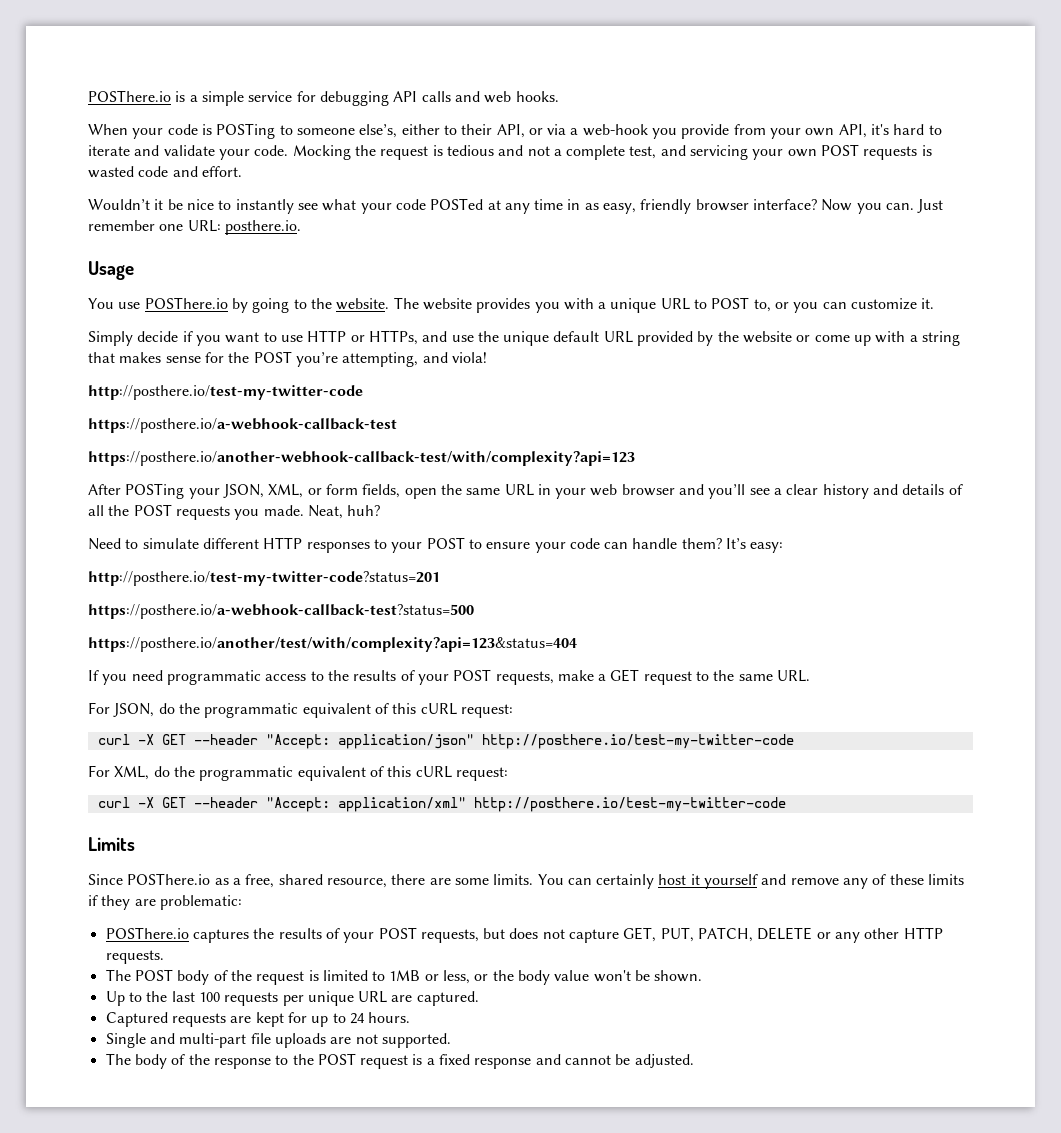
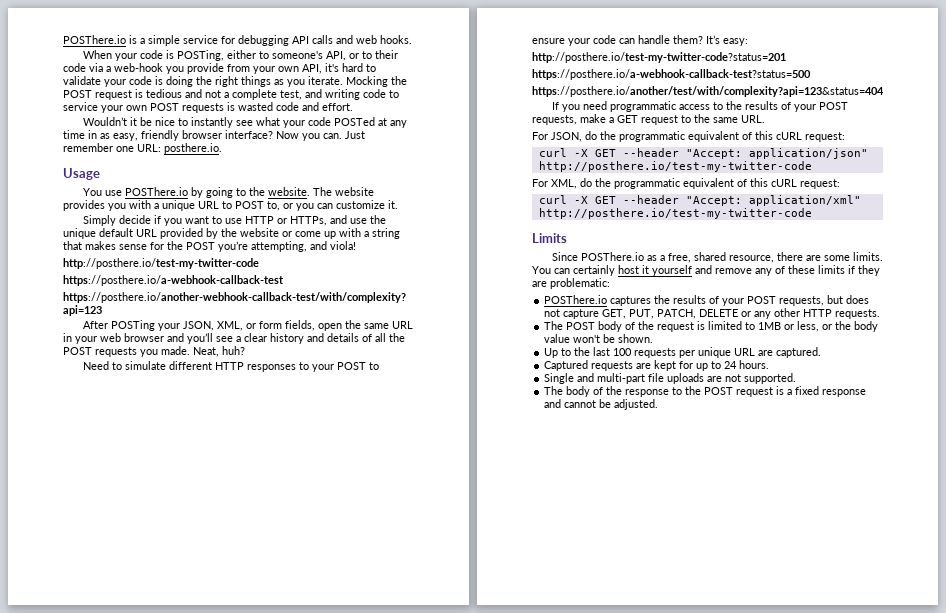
- When your code is POSTing to someone else’s, either to their API, or via a web-hook you provide from your own API, it's hard to iterate and validate your code.
+ When your code is POSTing, either to someone's API, or to their code via a web-hook you provide from your own API, it's hard to validate your code is doing the right things as you iterate.
- Mocking the request is tedious and not a complete test, and servicing your own POST requests is wasted code and effort.
+ Mocking the POST request is tedious and not a complete test, and writing code to service your own POST requests is wasted code and effort.

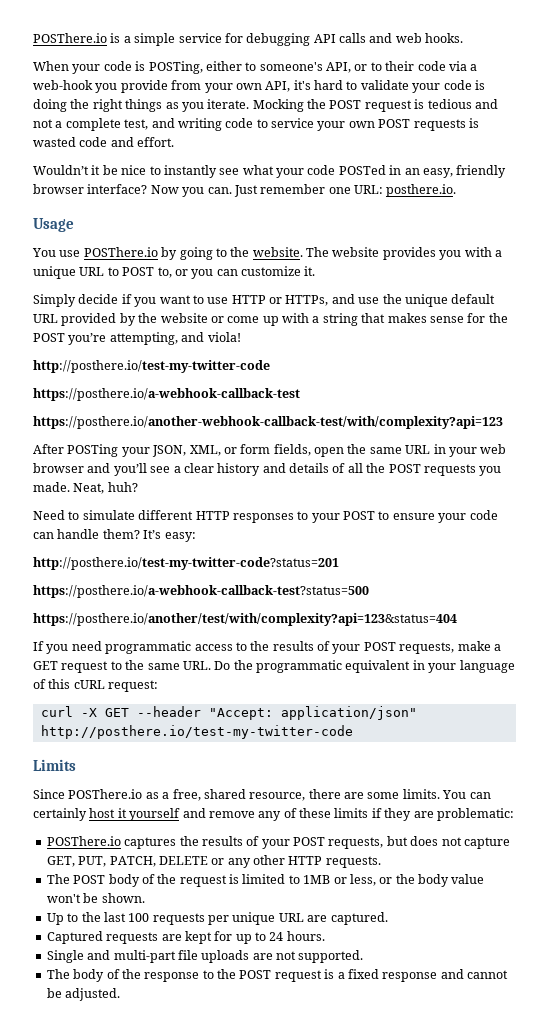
- Wouldn’t it be nice to instantly see what your code POSTed at any time in as easy, friendly browser interface?
+ Wouldn’t it be nice to instantly see what your code POSTed in an easy, friendly browser interface?
- If you need programmatic access to the results of your POST requests, make a GET request to the same URL.
- For JSON, do the programmatic equivalent of this cURL request:
+ If you need programmatic access to the results of your POST requests, make a GET request to the same URL. Do the programmatic equivalent in your language of this cURL request:
- For XML, do the programmatic equivalent of this cURL request:
- curl -X GET --header "Accept: application/xml" http://posthere.io/test-my-twitter-code

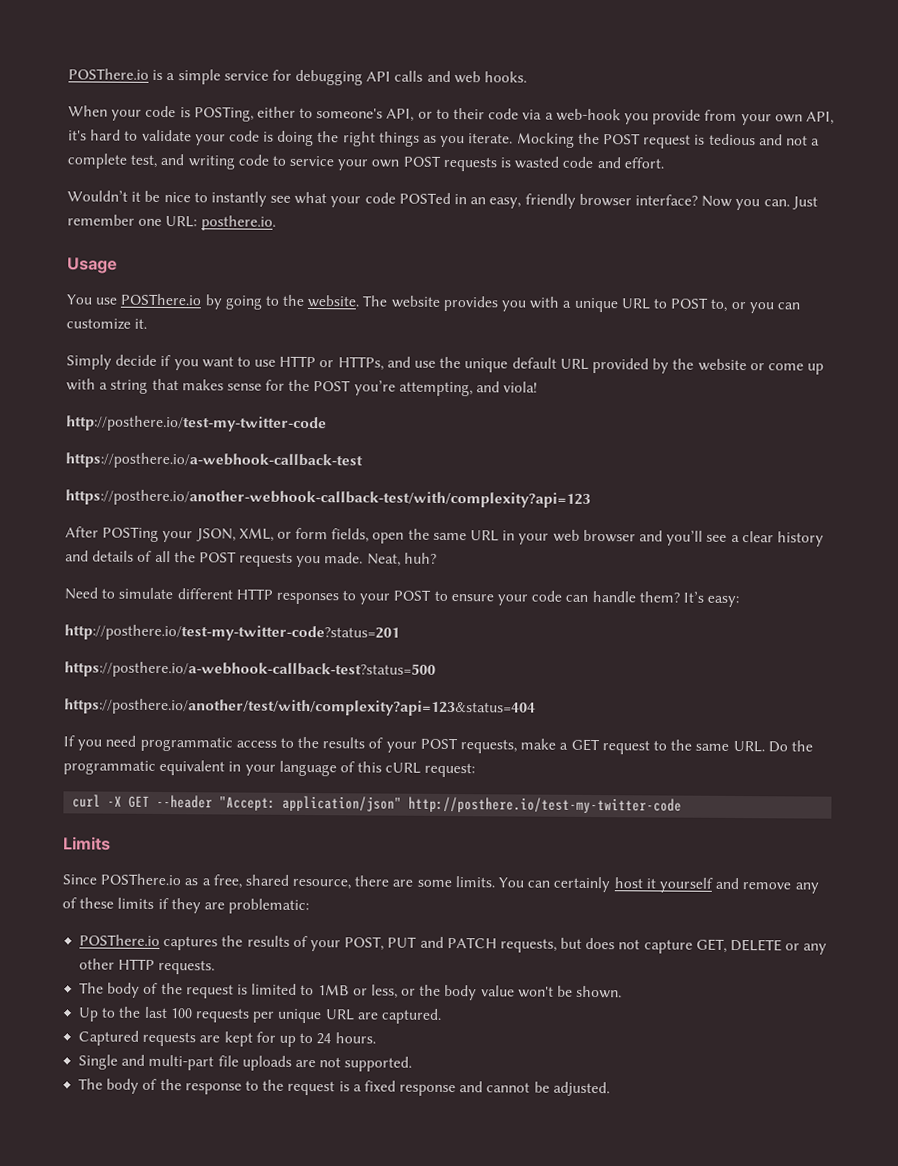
- POSThere.io captures the results of your POST requests, but does not capture GET, PUT, PATCH, DELETE or any other HTTP requests.
+ POSThere.io captures the results of your POST, PUT and PATCH requests, but does not capture GET, DELETE or any other HTTP requests.
- The POST body of the request is limited to 1MB or less, or the body value won't be shown.
+ The body of the request is limited to 1MB or less, or the body value won't be shown.
- The body of the response to the POST request is a fixed response and cannot be adjusted.
+ The body of the response to the request is a fixed response and cannot be adjusted.

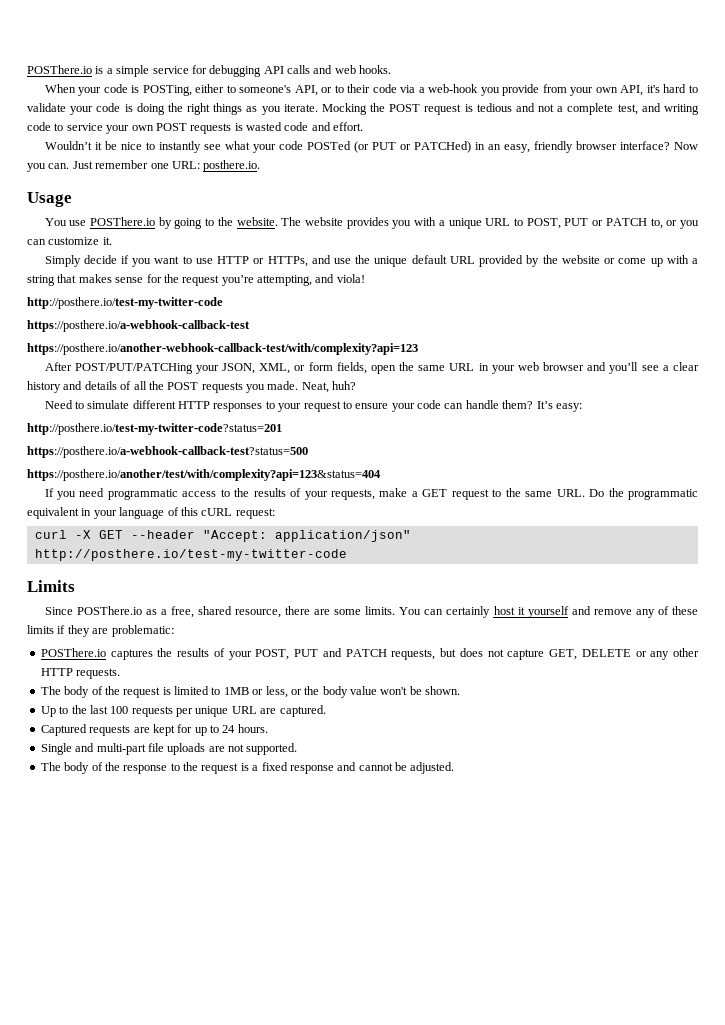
- Wouldn’t it be nice to instantly see what your code POSTed in an easy, friendly browser interface?
+ Wouldn’t it be nice to instantly see what your code POSTed (or PUT or PATCHed) in an easy, friendly browser interface?
- The website provides you with a unique URL to POST to, or you can customize it.
+ The website provides you with a unique URL to POST, PUT or PATCH to, or you can customize it.
- Simply decide if you want to use HTTP or HTTPs, and use the unique default URL provided by the website or come up with a string that makes sense for the POST you’re attempting, and viola!
+ Simply decide if you want to use HTTP or HTTPs, and use the unique default URL provided by the website or come up with a string that makes sense for the request you’re attempting, and viola!
- After POSTing your JSON, XML, or form fields, open the same URL in your web browser and you’ll see a clear history and details of all the POST requests you made.
+ After POST/PUT/PATCHing your JSON, XML, or form fields, open the same URL in your web browser and you’ll see a clear history and details of all the POST requests you made.
- Need to simulate different HTTP responses to your POST to ensure your code can handle them?
+ Need to simulate different HTTP responses to your request to ensure your code can handle them?
- If you need programmatic access to the results of your POST requests, make a GET request to the same URL. Do the programmatic equivalent in your language of this cURL request:
+ If you need programmatic access to the results of your requests, make a GET request to the same URL. Do the programmatic equivalent in your language of this cURL request:

